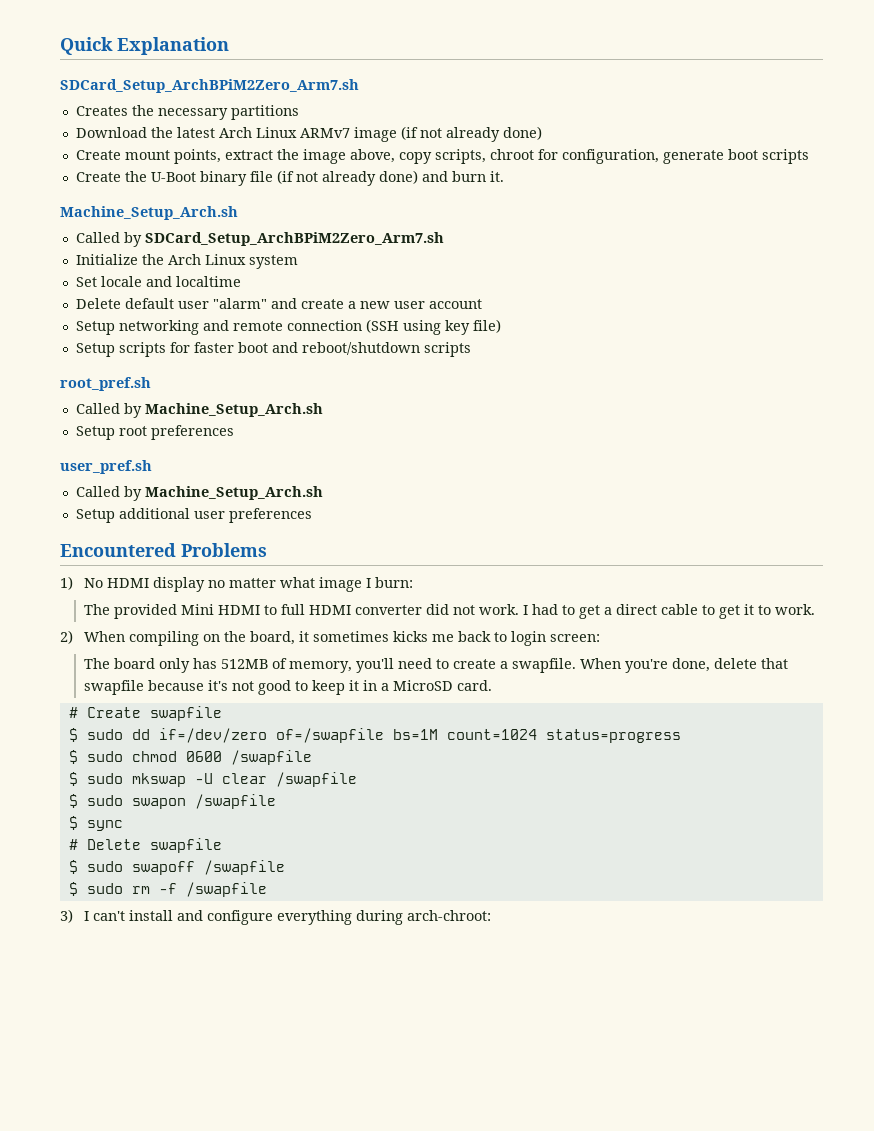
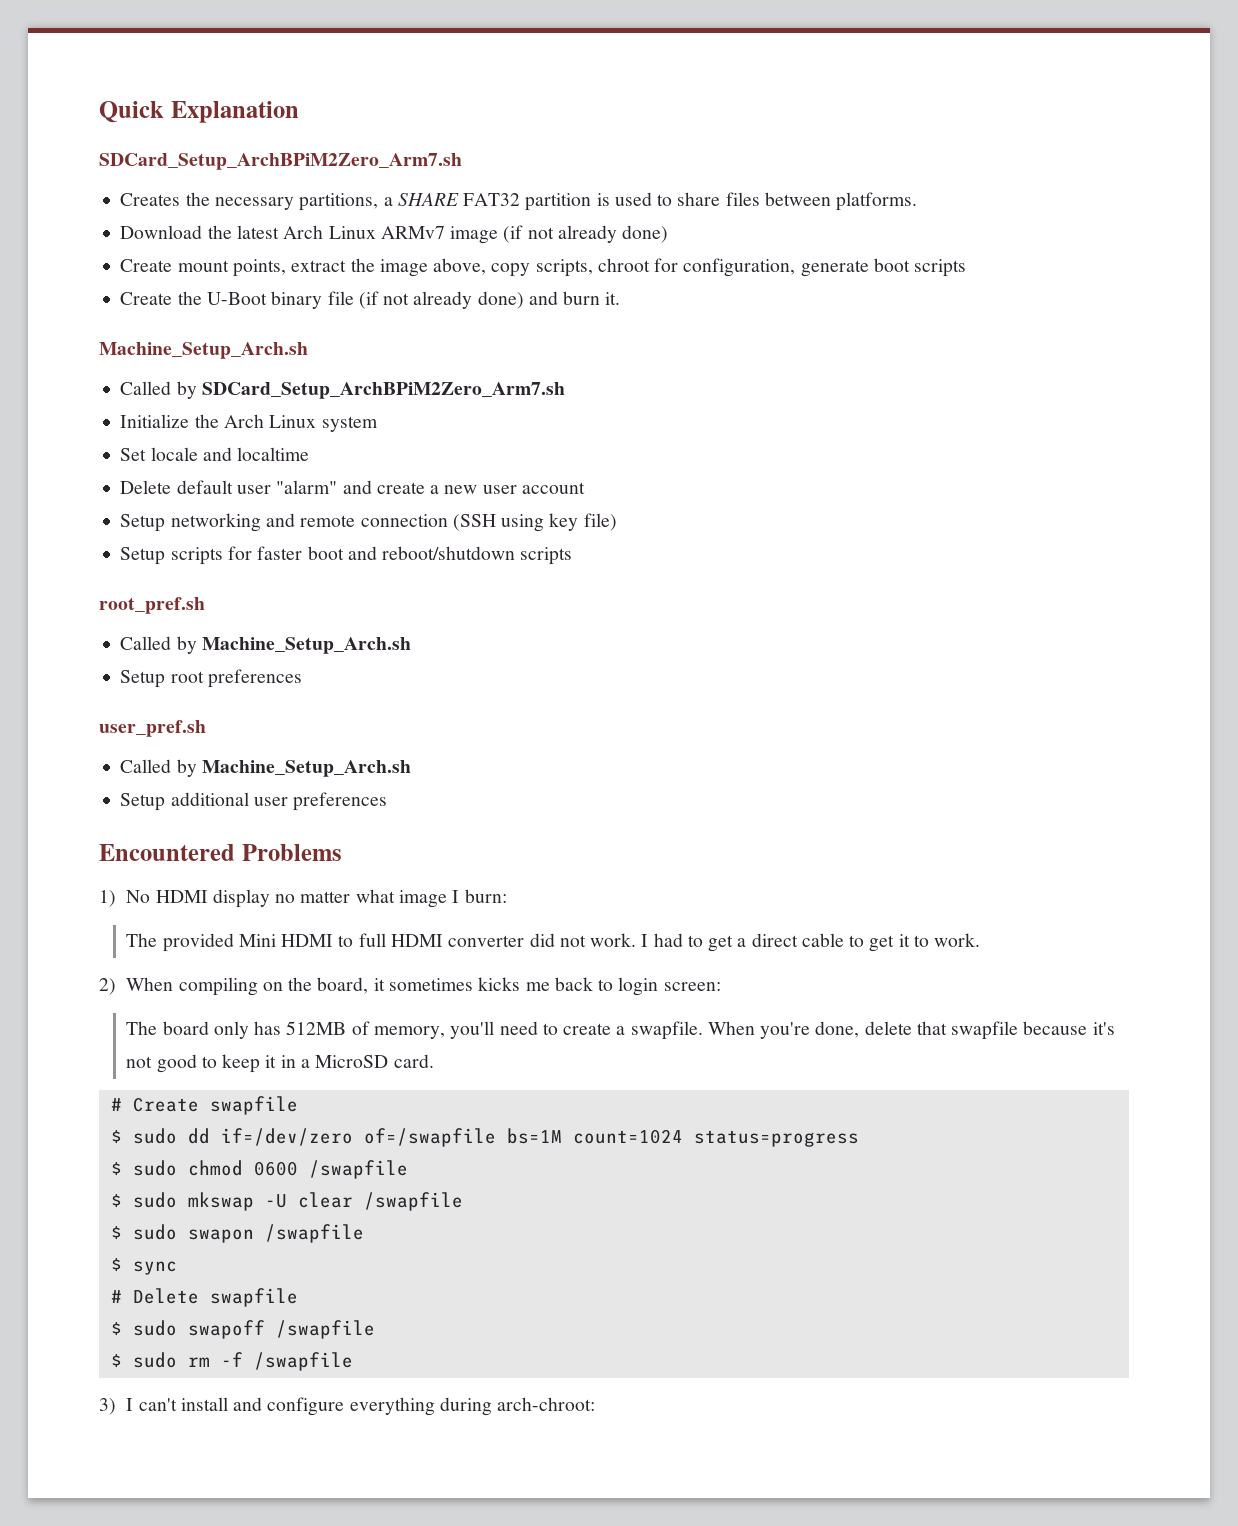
- Creates the necessary partitions
+ Creates the necessary partitions, a SHARE FAT32 partition is used to share files between platforms.

